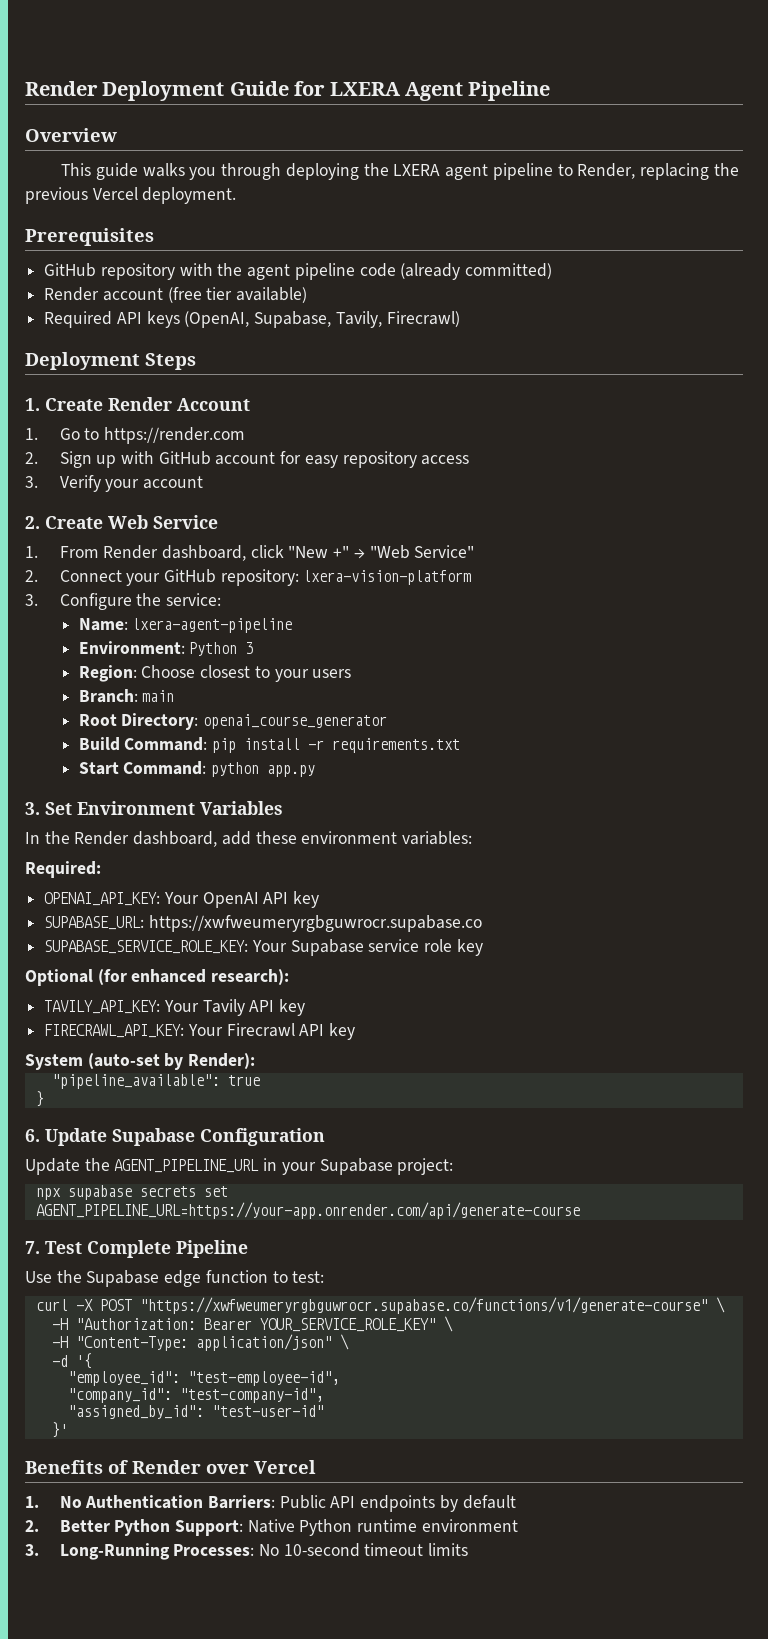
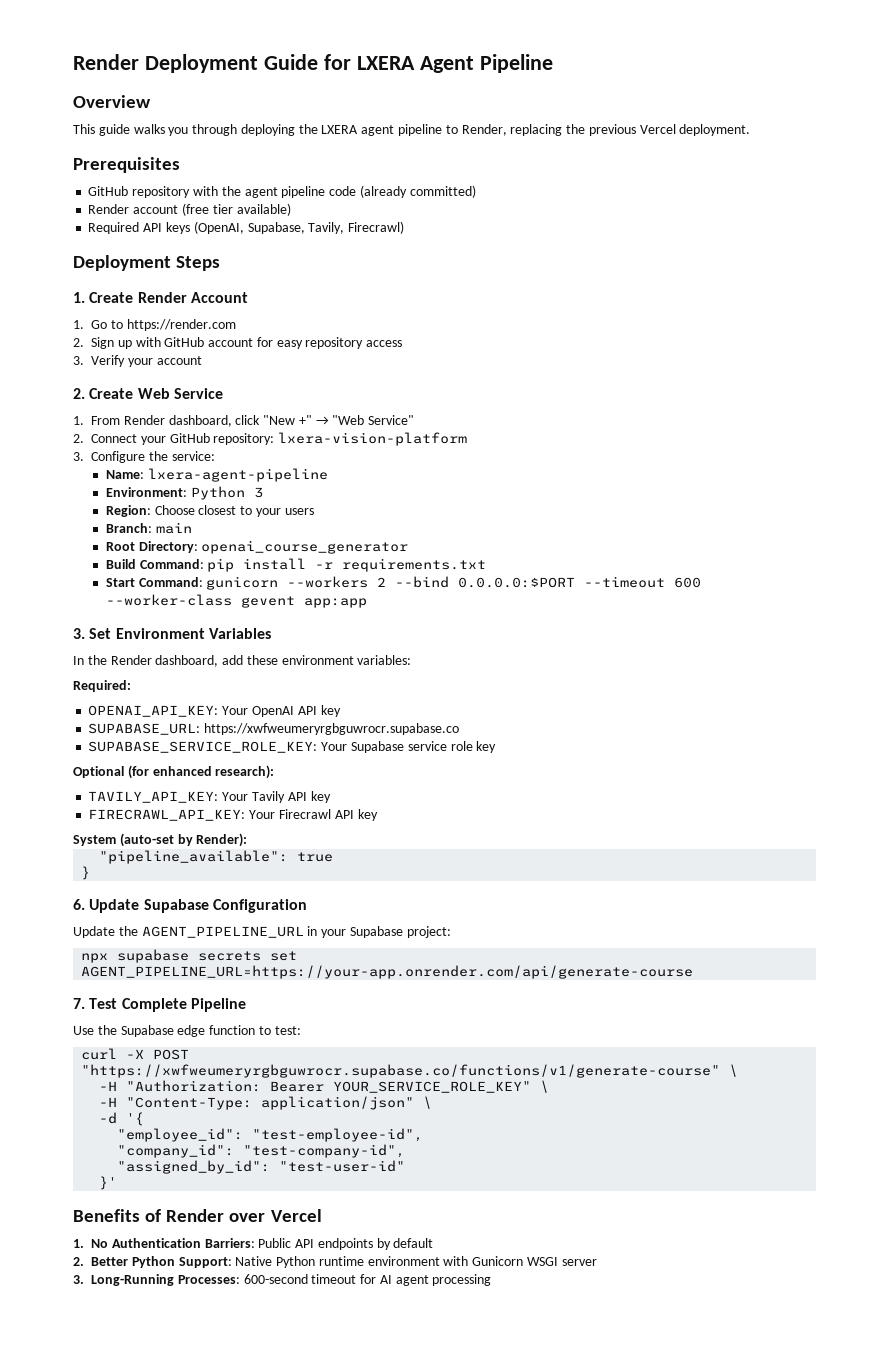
- Start Command: python app.py
+ Start Command: gunicorn --workers 2 --bind 0.0.0.0:$PORT --timeout 600 --worker-class gevent app:app
- 2. Better Python Support: Native Python runtime environment
+ 2. Better Python Support: Native Python runtime environment with Gunicorn WSGI server
- 3. Long-Running Processes: No 10-second timeout limits
+ 3. Long-Running Processes: 600-second timeout for AI agent processing

